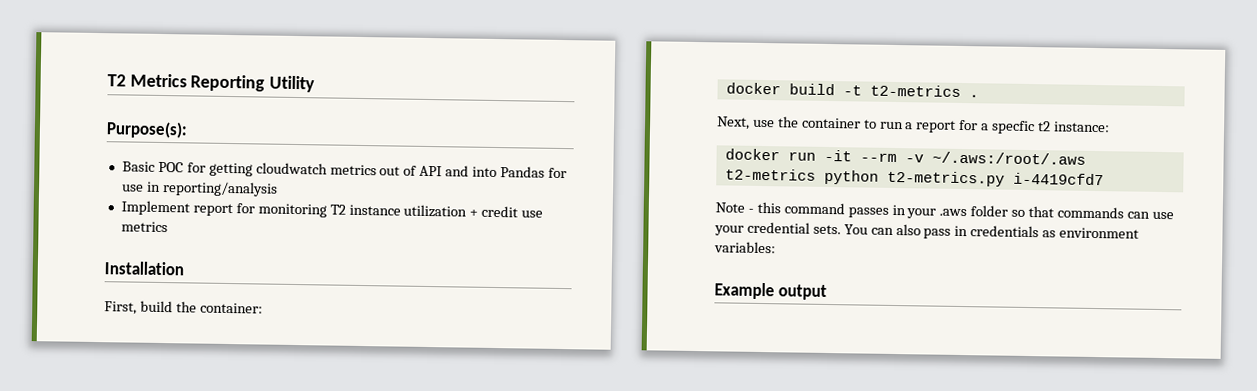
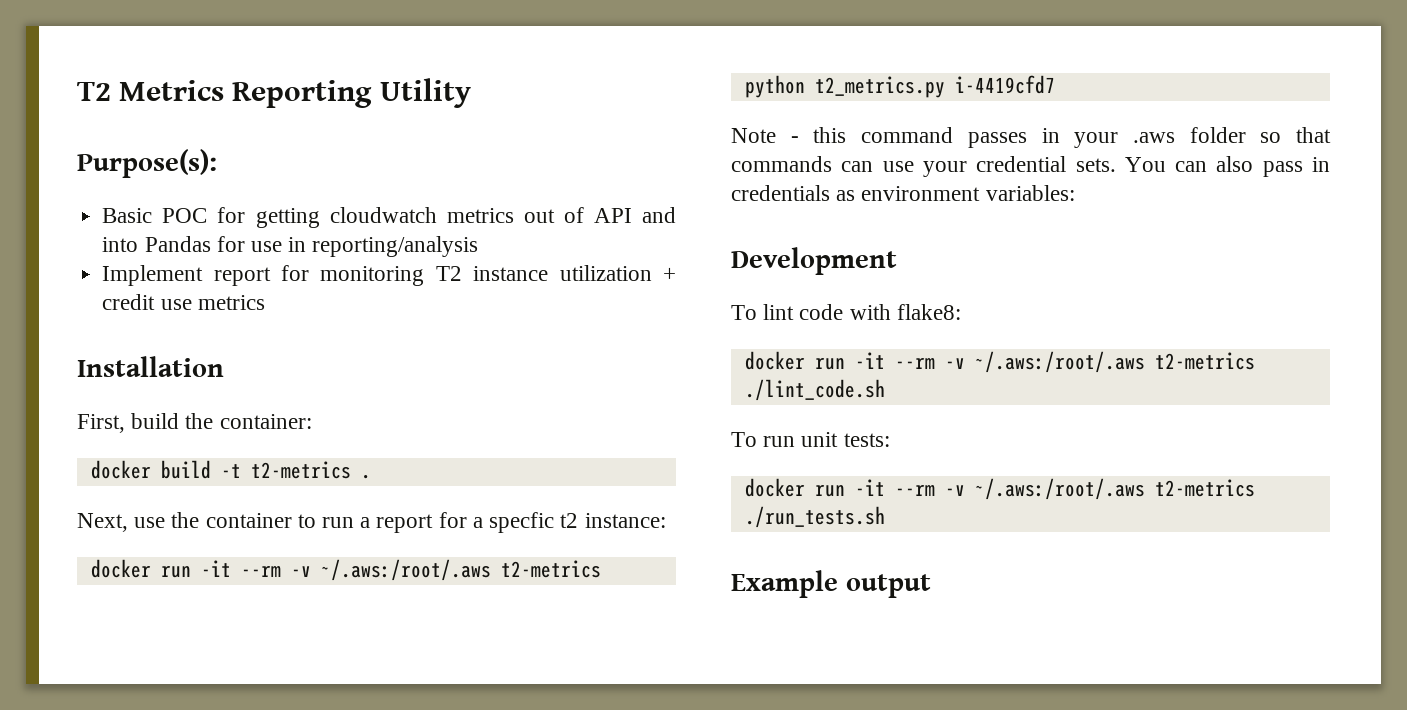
- docker run -it --rm -v ~/.aws:/root/.aws t2-metrics python t2-metrics.py i-4419cfd7
+ docker run -it --rm -v ~/.aws:/root/.aws t2-metrics python t2_metrics.py i-4419cfd7
+ Development
+ To lint code with flake8:
+ docker run -it --rm -v ~/.aws:/root/.aws t2-metrics ./lint_code.sh
+ To run unit tests:
+ docker run -it --rm -v ~/.aws:/root/.aws t2-metrics ./run_tests.sh

